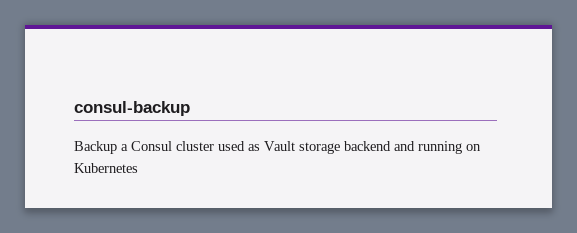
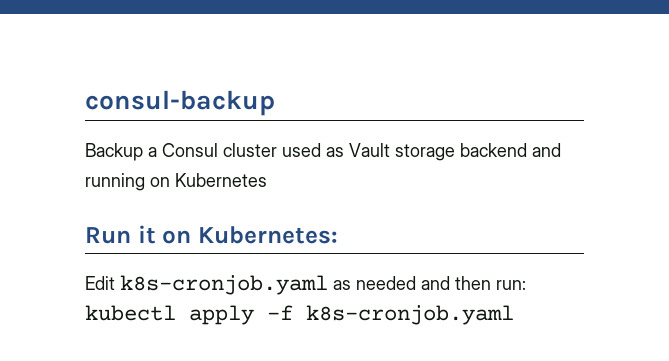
+ Run it on Kubernetes:
+ Edit k8s-cronjob.yaml as needed and then run: kubectl apply -f k8s-cronjob.yaml

